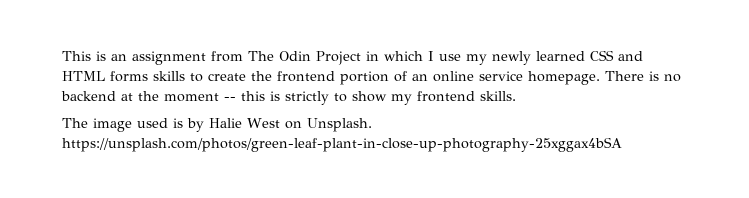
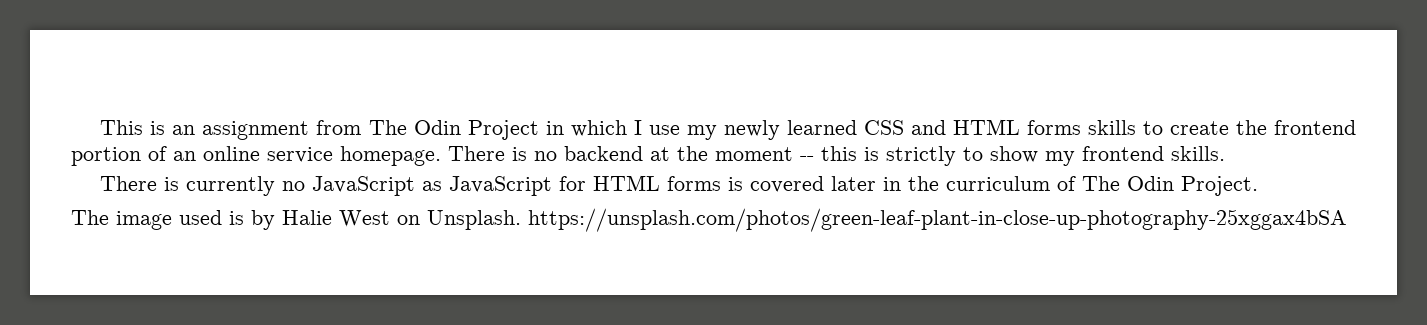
+ There is currently no JavaScript as JavaScript for HTML forms is covered later in the curriculum of The Odin Project.

